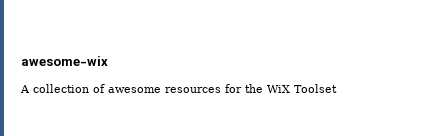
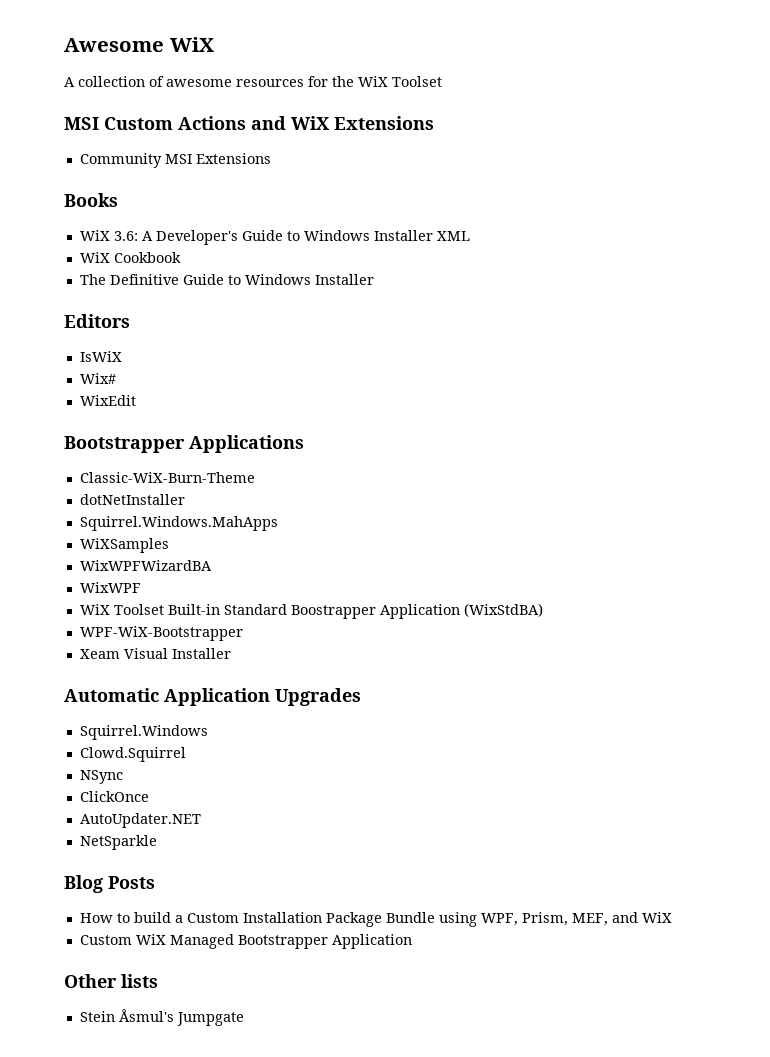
- awesome-wix
+ Awesome WiX
+ MSI Custom Actions and WiX Extensions
+ Community MSI Extensions
+ Books
+ WiX 3.6: A Developer's Guide to Windows Installer XML
+ WiX Cookbook
+ The Definitive Guide to Windows Installer
+ Editors
+ IsWiX
+ Wix#
+ WixEdit
+ Bootstrapper Applications
+ Classic-WiX-Burn-Theme
+ dotNetInstaller
+ Squirrel.Windows.MahApps
+ WiXSamples
+ WixWPFWizardBA
+ WixWPF
+ WiX Toolset Built-in Standard Boostrapper Application (WixStdBA)
+ WPF-WiX-Bootstrapper
+ Xeam Visual Installer
+ Automatic Application Upgrades
+ Squirrel.Windows
+ Clowd.Squirrel
+ NSync
+ ClickOnce
+ AutoUpdater.NET
+ NetSparkle
+ Blog Posts
+ How to build a Custom Installation Package Bundle using WPF, Prism, MEF, and WiX
+ Custom WiX Managed Bootstrapper Application
+ Other lists
+ Stein Åsmul's Jumpgate

